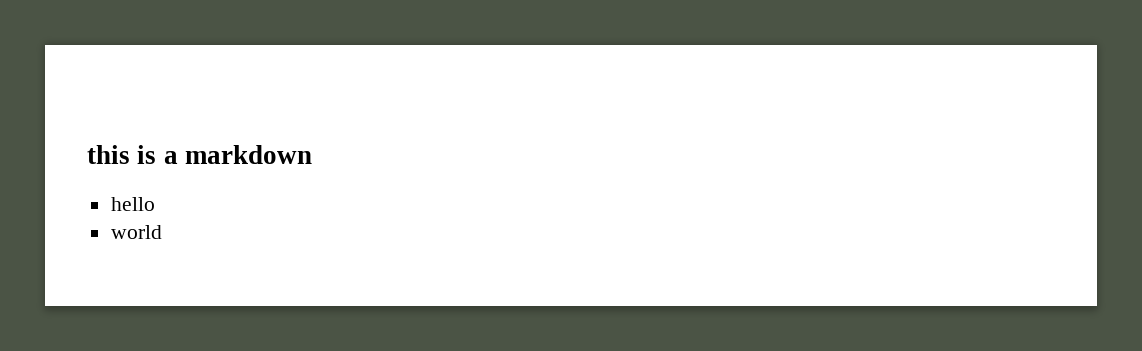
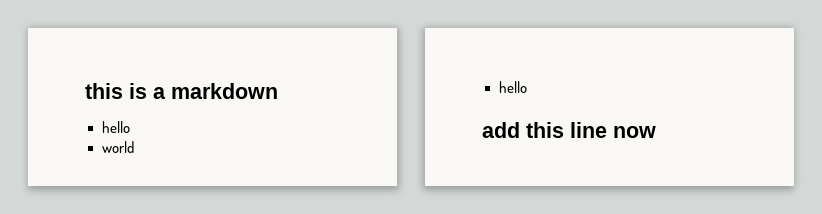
  world
+ hello
+ add this line now

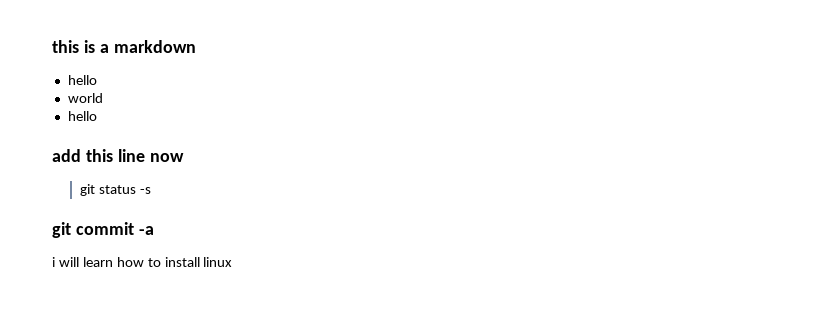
+ git status -s
+ git commit -a
+ i will learn how to install linux

